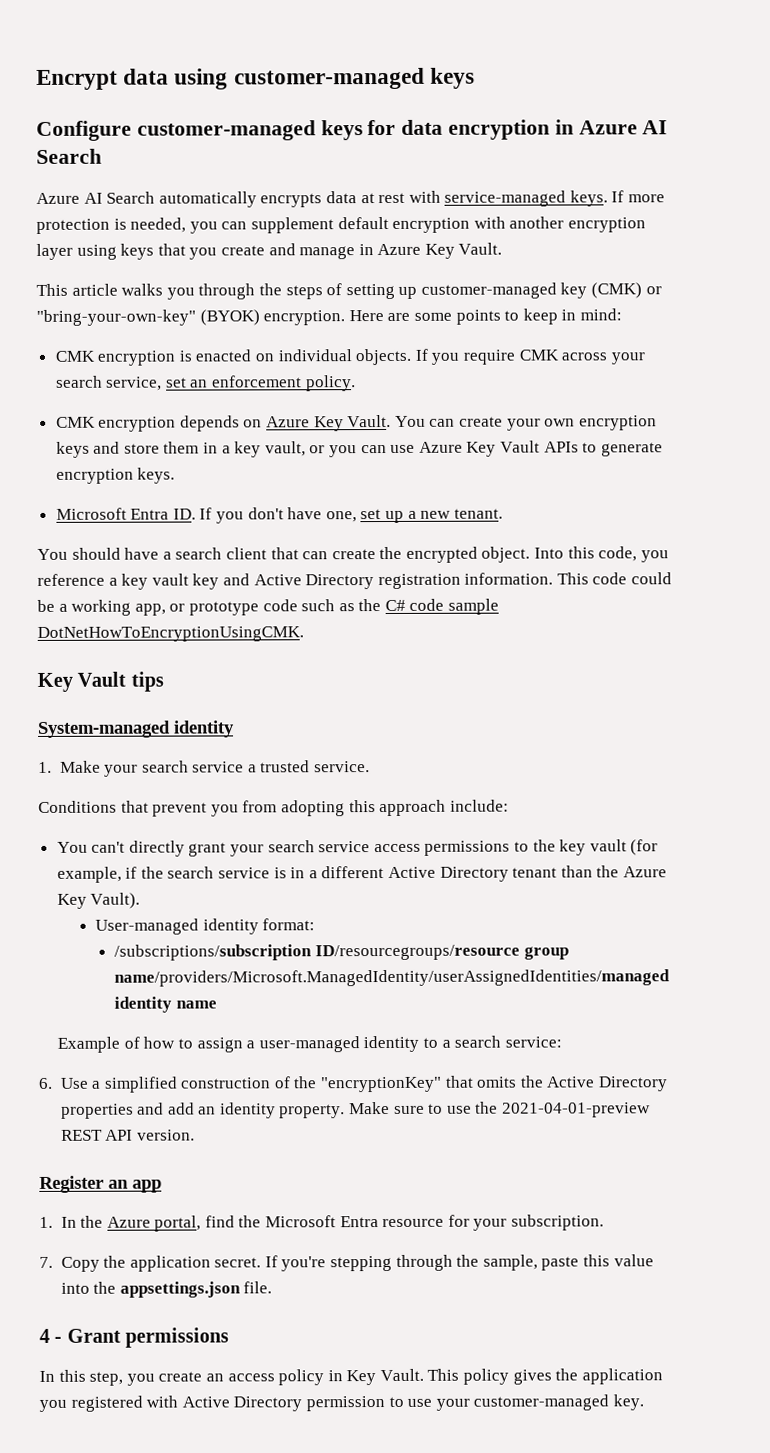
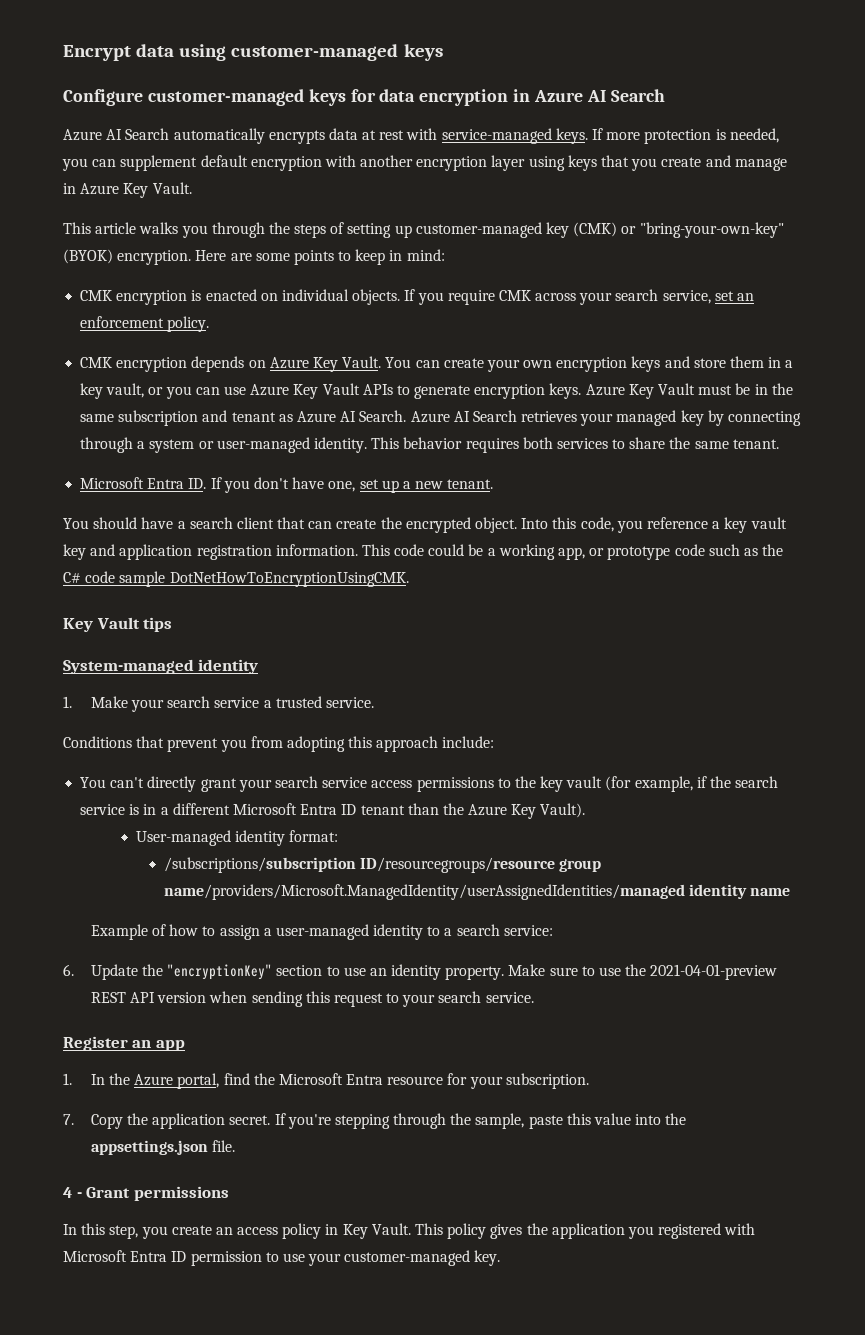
+ Azure Key Vault must be in the same subscription and tenant as Azure AI Search. Azure AI Search retrieves your managed key by connecting through a system or user-managed identity. This behavior requires both services to share the same tenant.
- Into this code, you reference a key vault key and Active Directory registration information.
+ Into this code, you reference a key vault key and application registration information.
- You can't directly grant your search service access permissions to the key vault (for example, if the search service is in a different Active Directory tenant than the Azure Key Vault).
+ You can't directly grant your search service access permissions to the key vault (for example, if the search service is in a different Microsoft Entra ID tenant than the Azure Key Vault).
- 6. Use a simplified construction of the "encryptionKey" that omits the Active Directory properties and add an identity property.
+ 6. Update the "encryptionKey" section to use an identity property.
- Make sure to use the 2021-04-01-preview REST API version.
+ Make sure to use the 2021-04-01-preview REST API version when sending this request to your search service.
- This policy gives the application you registered with Active Directory permission to use your customer-managed key.
+ This policy gives the application you registered with Microsoft Entra ID permission to use your customer-managed key.

